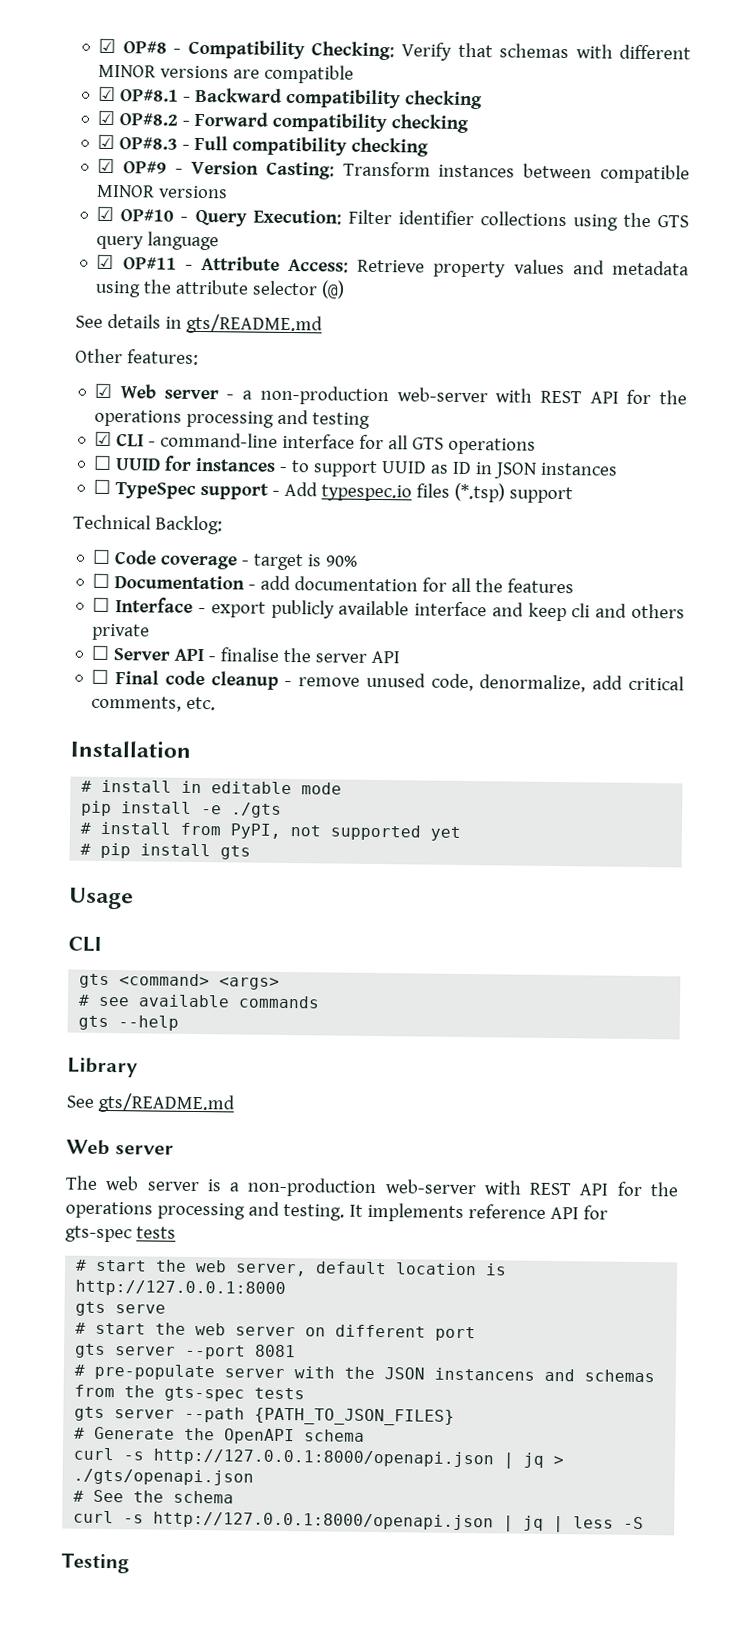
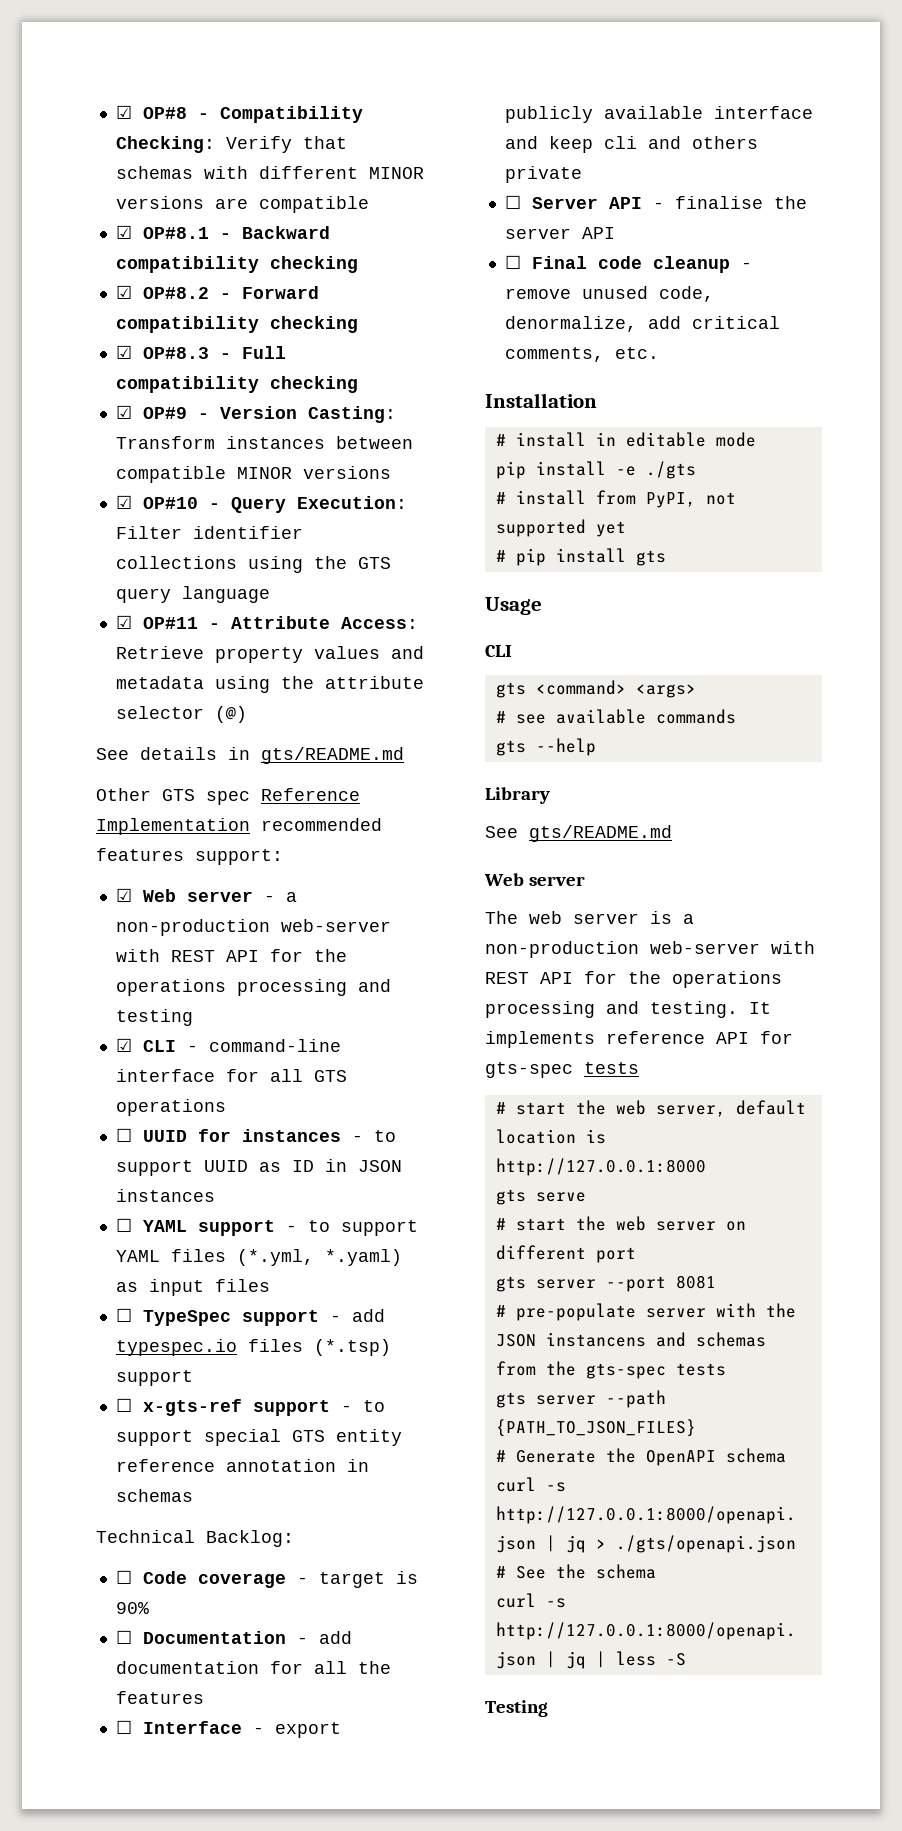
- Other features:
+ Other GTS spec Reference Implementation recommended features support:
+ ☐ YAML support - to support YAML files (*.yml, *.yaml) as input files
- ☐ TypeSpec support - Add typespec.io files (*.tsp) support
+ ☐ TypeSpec support - add typespec.io files (*.tsp) support
+ ☐ x-gts-ref support - to support special GTS entity reference annotation in schemas

